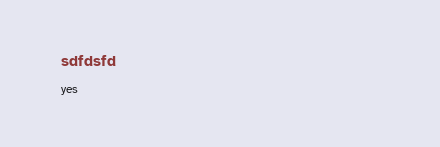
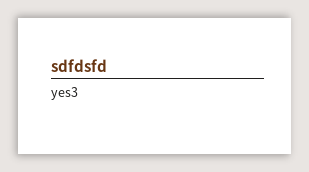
- yes
+ yes3

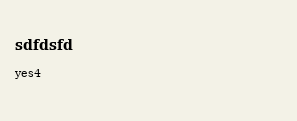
- yes3
+ yes4

